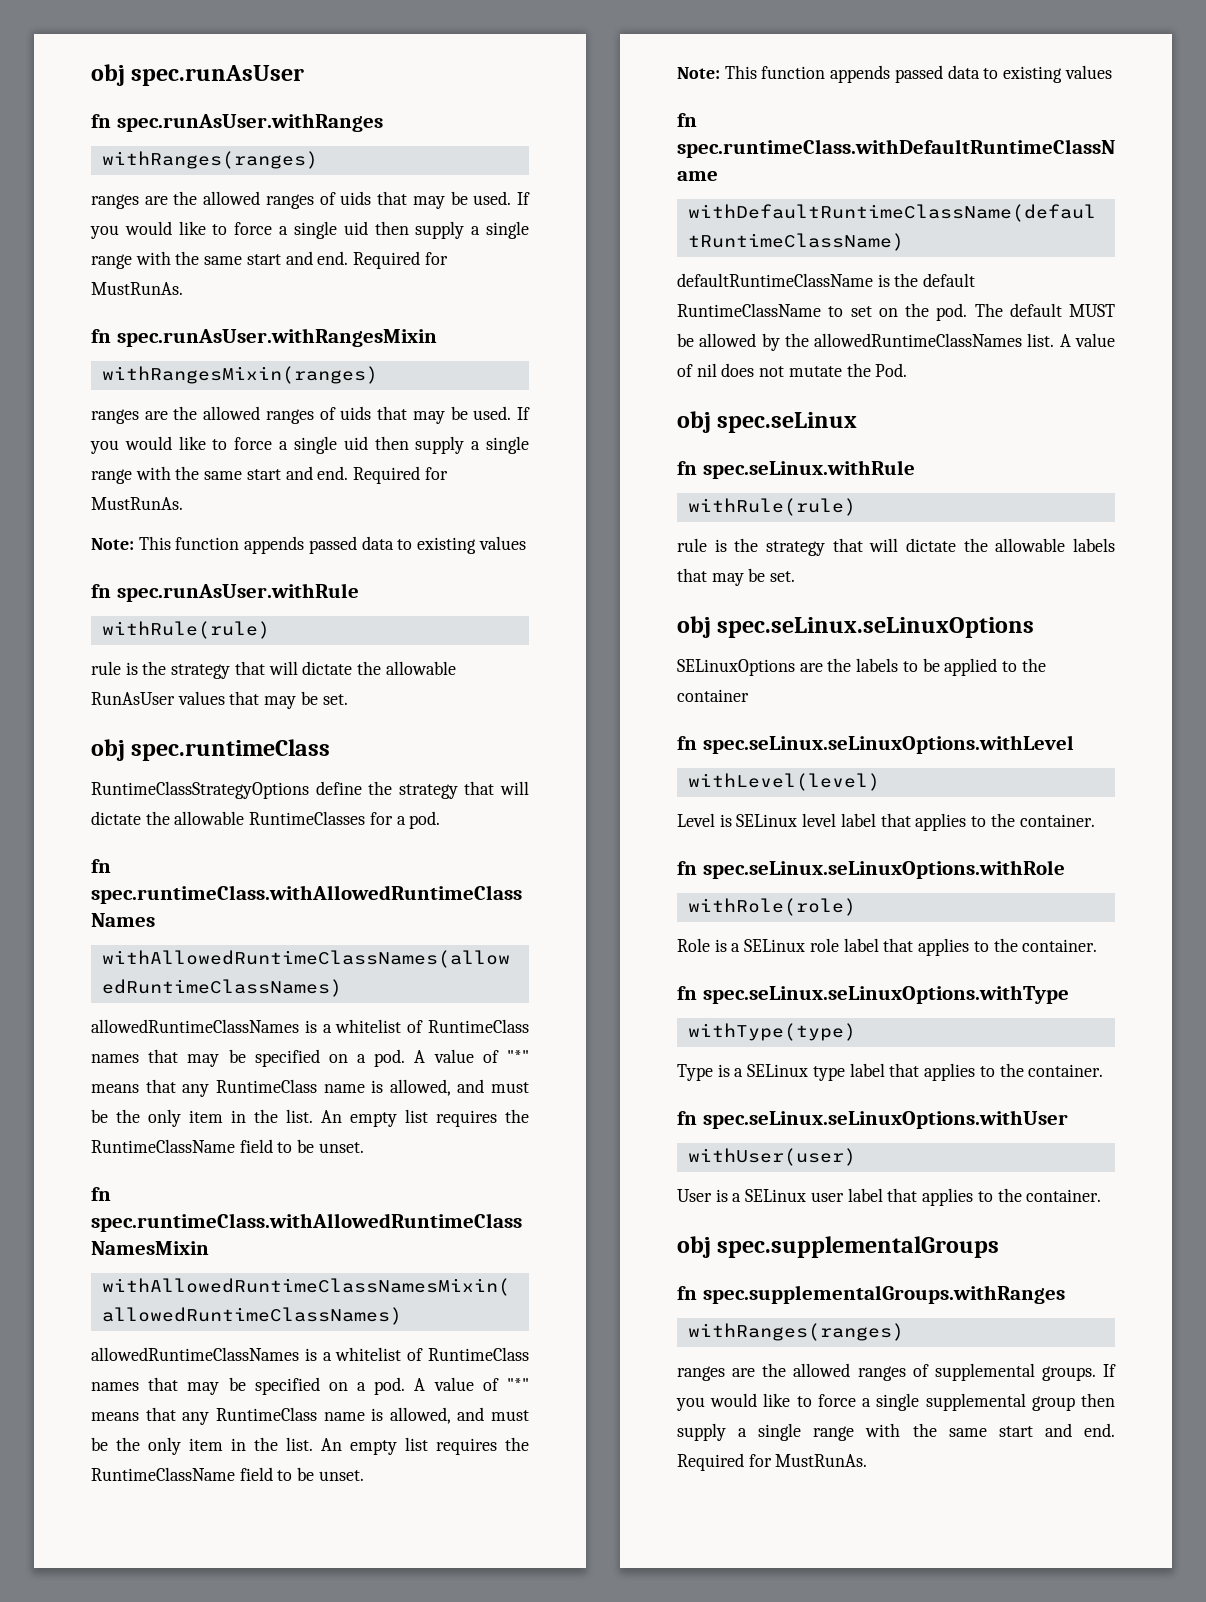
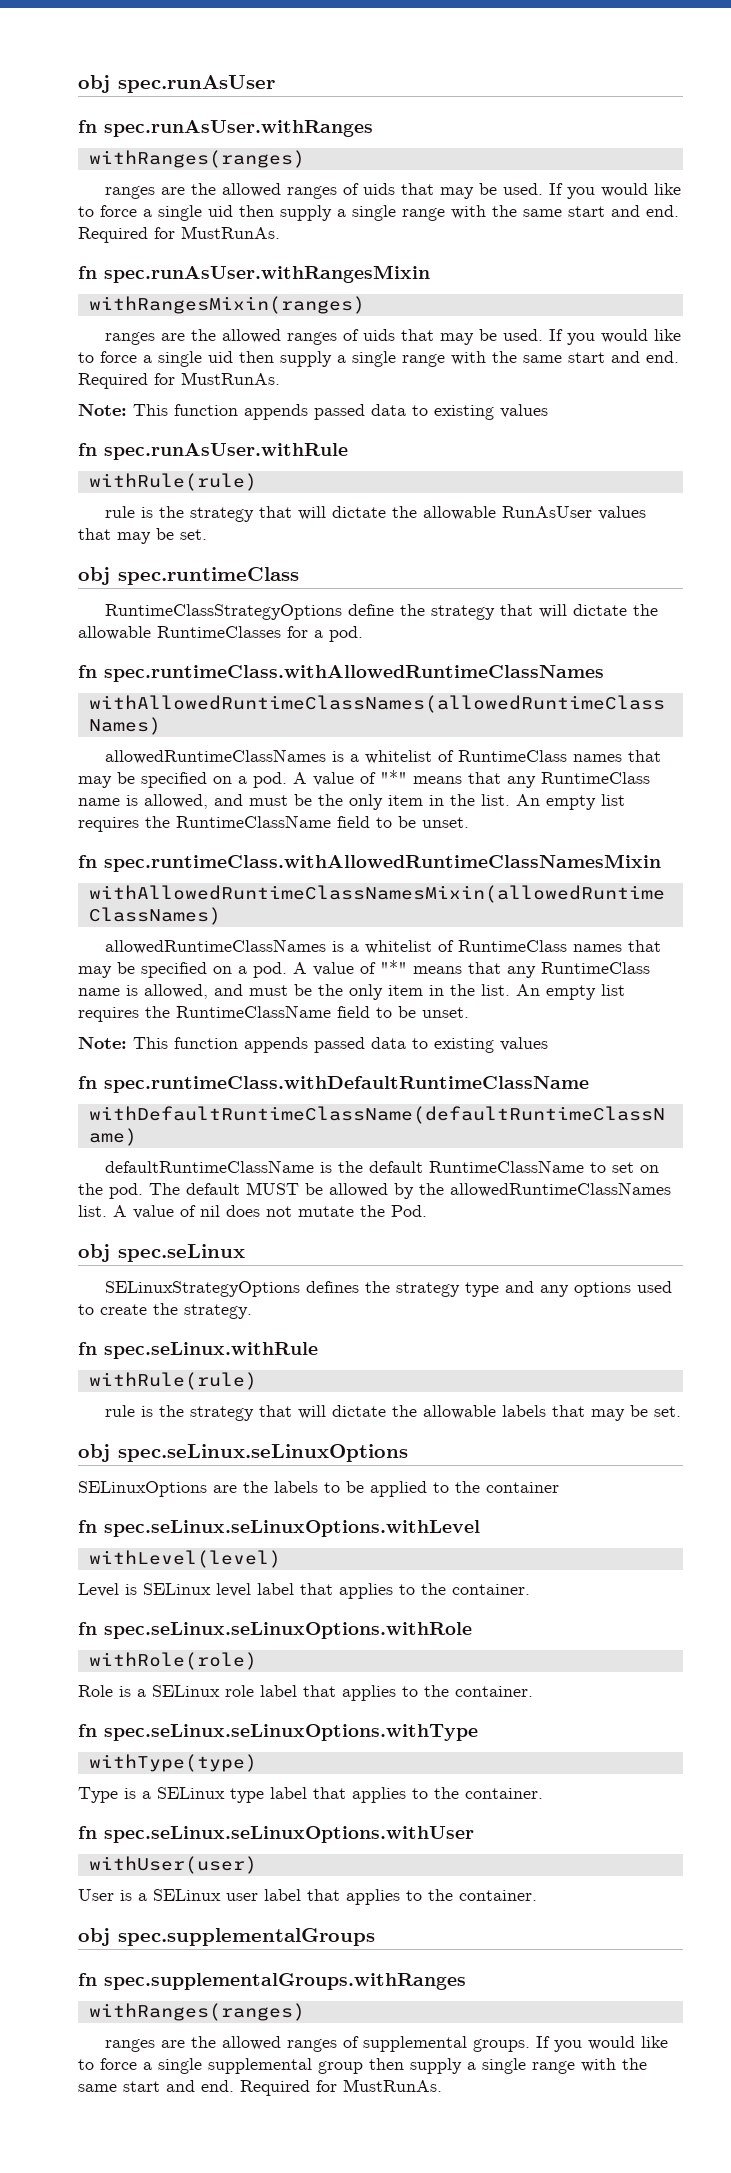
+ SELinuxStrategyOptions defines the strategy type and any options used to create the strategy.

